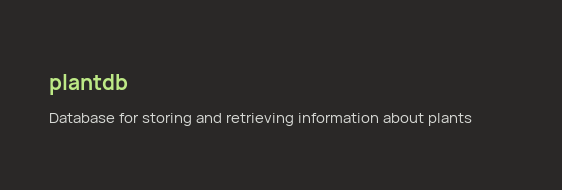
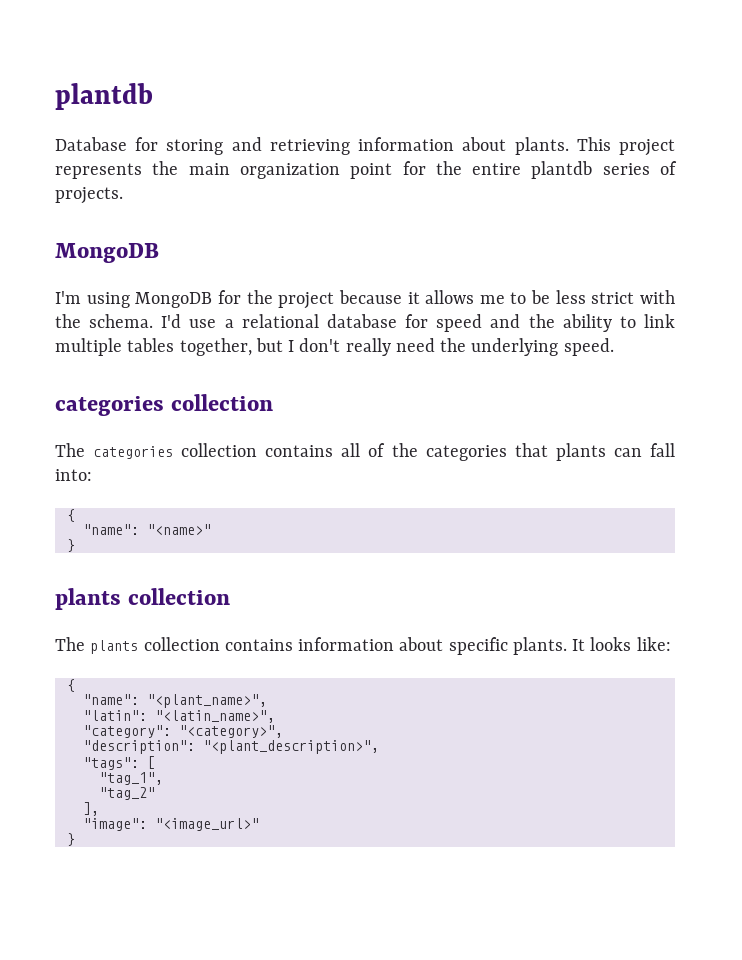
- Database for storing and retrieving information about plants
+ Database for storing and retrieving information about plants. This project represents the main organization point for the entire plantdb series of projects.
+ MongoDB
+ I'm using MongoDB for the project because it allows me to be less strict with the schema. I'd use a relational database for speed and the ability to link multiple tables together, but I don't really need the underlying speed.
+ categories collection
+ The categories collection contains all of the categories that plants can fall into:
+ {
+ "name": "<name>"
+ }
+ plants collection
+ The plants collection contains information about specific plants. It looks like:
+ {
+ "name": "<plant_name>",
+ "latin": "<latin_name>",
+ "category": "<category>",
+ "description": "<plant_description>",
+ "tags": [
+ "tag_1",
+ "tag_2"
+ ],
+ "image": "<image_url>"
+ }

